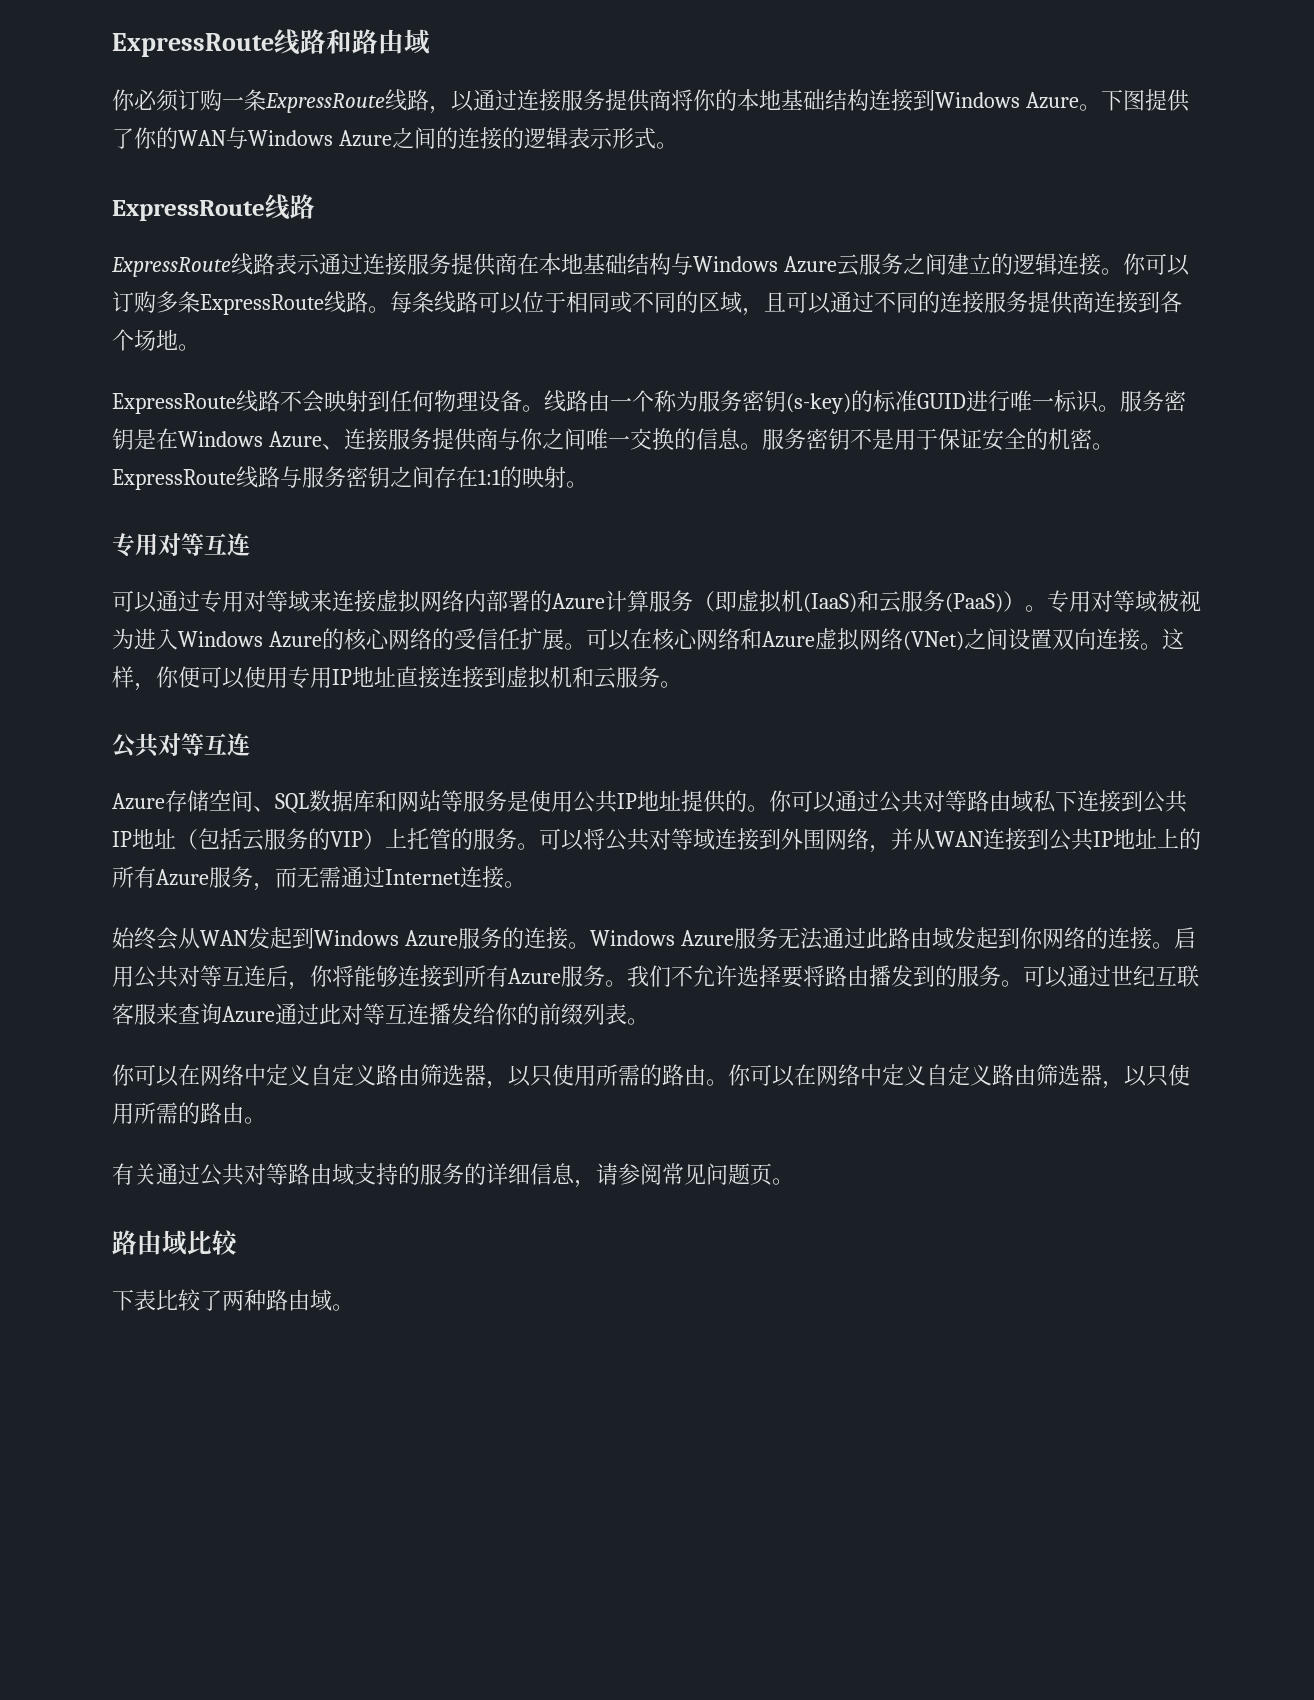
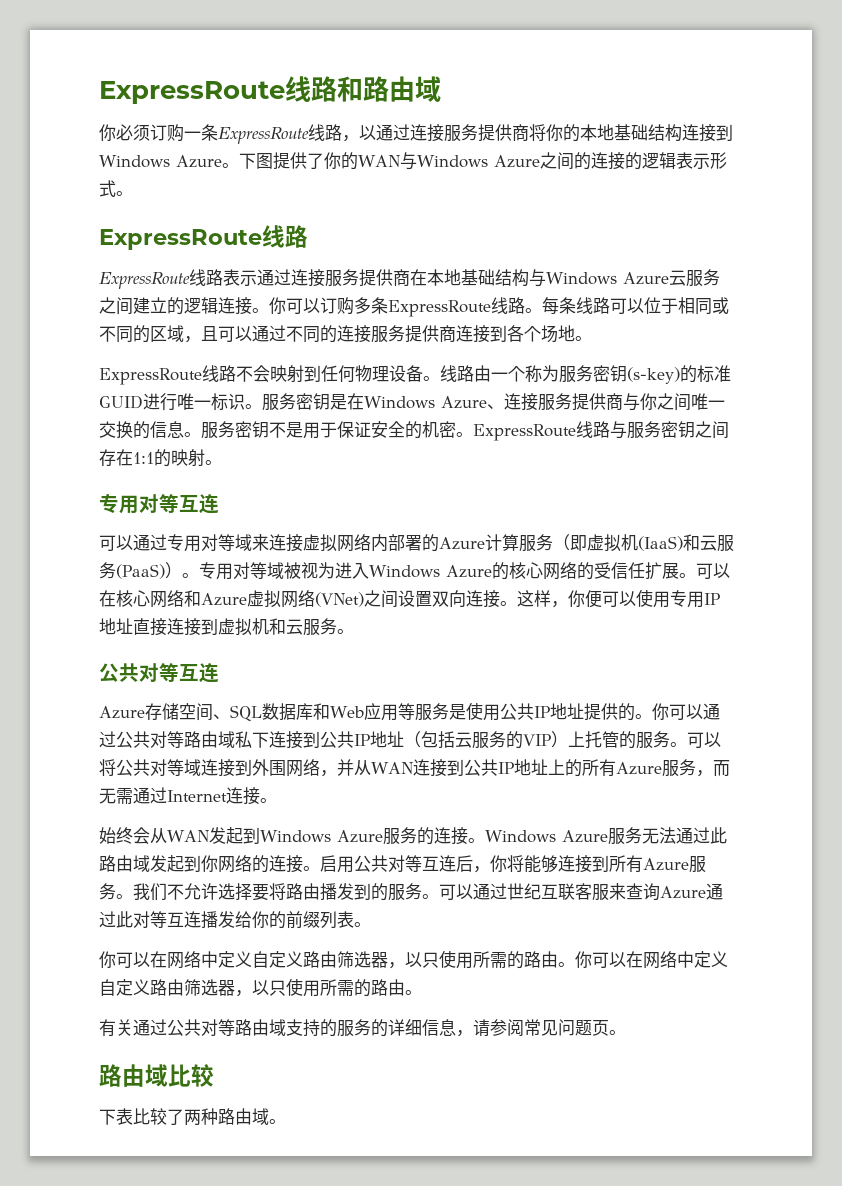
- Azure存储空间、SQL数据库和网站等服务是使用公共IP地址提供的。
+ Azure存储空间、SQL数据库和Web应用等服务是使用公共IP地址提供的。

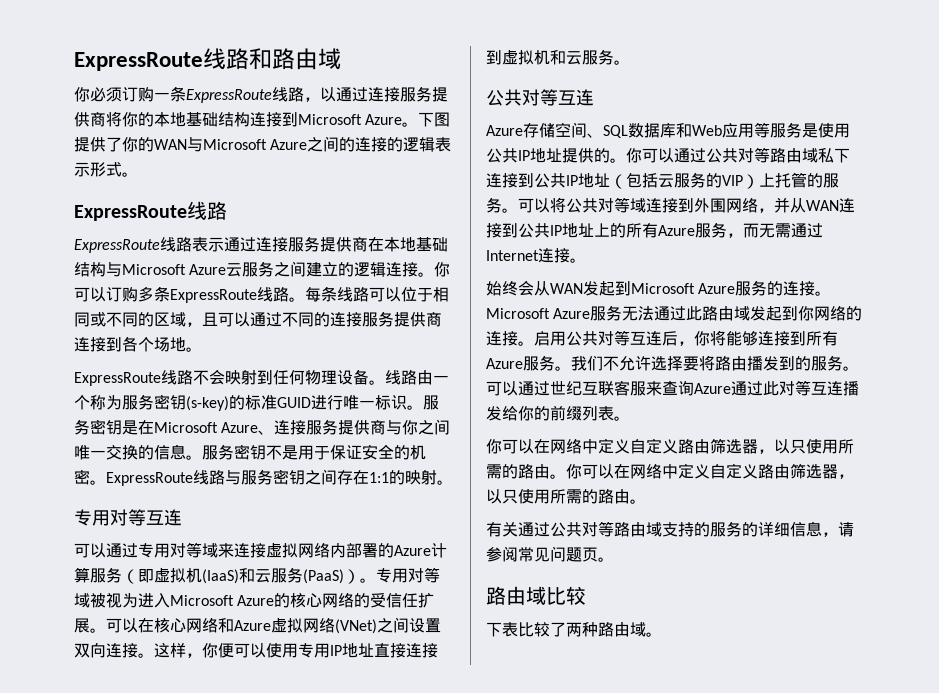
- 你必须订购一条ExpressRoute线路，以通过连接服务提供商将你的本地基础结构连接到Windows Azure。
+ 你必须订购一条ExpressRoute线路，以通过连接服务提供商将你的本地基础结构连接到Microsoft Azure。
- 下图提供了你的WAN与Windows Azure之间的连接的逻辑表示形式。
+ 下图提供了你的WAN与Microsoft Azure之间的连接的逻辑表示形式。
- ExpressRoute线路表示通过连接服务提供商在本地基础结构与Windows Azure云服务之间建立的逻辑连接。
+ ExpressRoute线路表示通过连接服务提供商在本地基础结构与Microsoft Azure云服务之间建立的逻辑连接。
- 服务密钥是在Windows Azure、连接服务提供商与你之间唯一交换的信息。
+ 服务密钥是在Microsoft Azure、连接服务提供商与你之间唯一交换的信息。
- 专用对等域被视为进入Windows Azure的核心网络的受信任扩展。
+ 专用对等域被视为进入Microsoft Azure的核心网络的受信任扩展。
- 始终会从WAN发起到Windows Azure服务的连接。
+ 始终会从WAN发起到Microsoft Azure服务的连接。
- Windows Azure服务无法通过此路由域发起到你网络的连接。
+ Microsoft Azure服务无法通过此路由域发起到你网络的连接。

